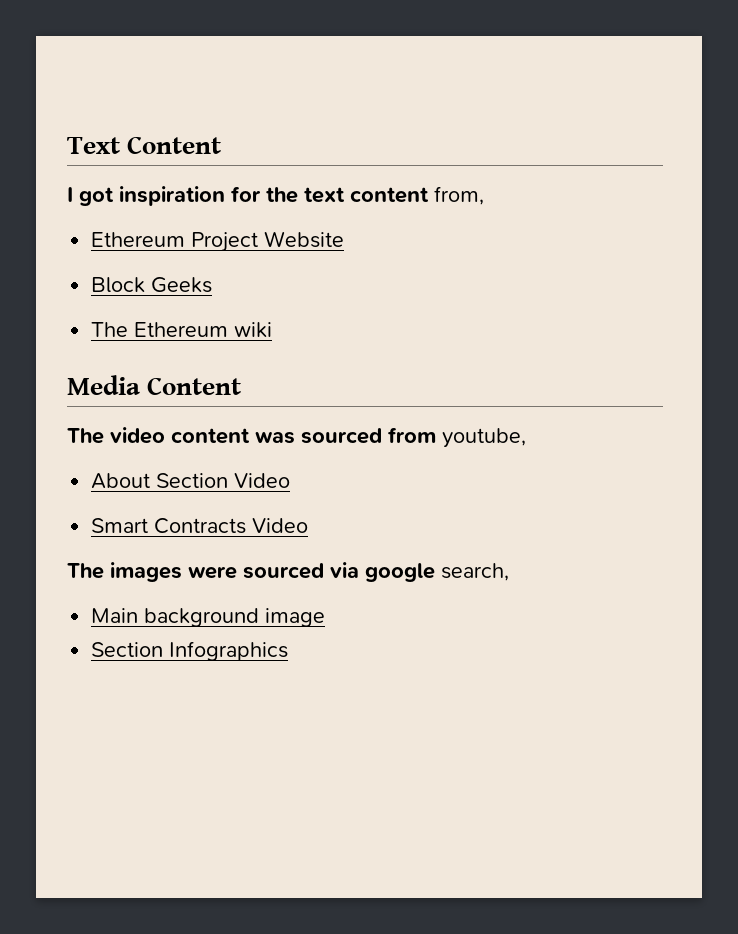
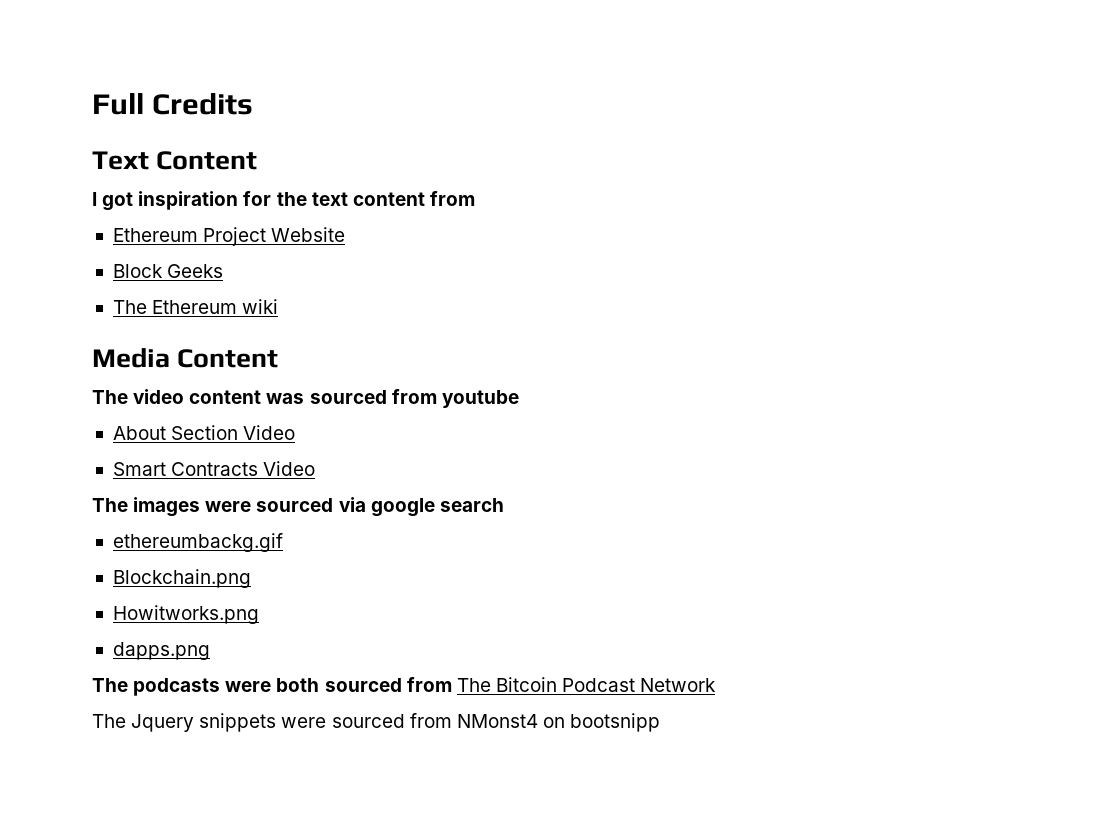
+ Full Credits
- I got inspiration for the text content from,
+ I got inspiration for the text content from
- The video content was sourced from youtube,
+ The video content was sourced from youtube
- The images were sourced via google search,
- Main background image
- Section Infographics
+ The images were sourced via google search
+ ethereumbackg.gif
+ Blockchain.png
+ Howitworks.png
+ dapps.png
+ The podcasts were both sourced from The Bitcoin Podcast Network
+ The Jquery snippets were sourced from NMonst4 on bootsnipp

